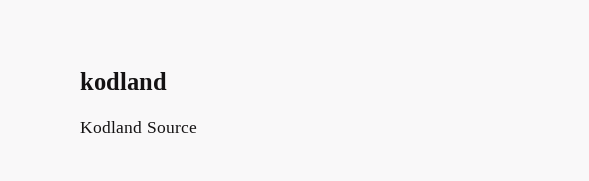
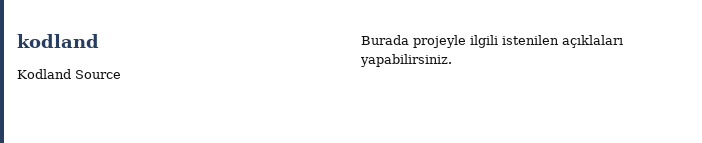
+ Burada projeyle ilgili istenilen açıklaları yapabilirsiniz.

